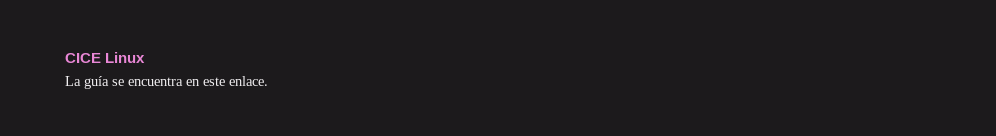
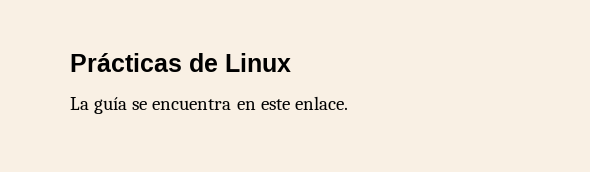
- CICE Linux
+ Prácticas de Linux

